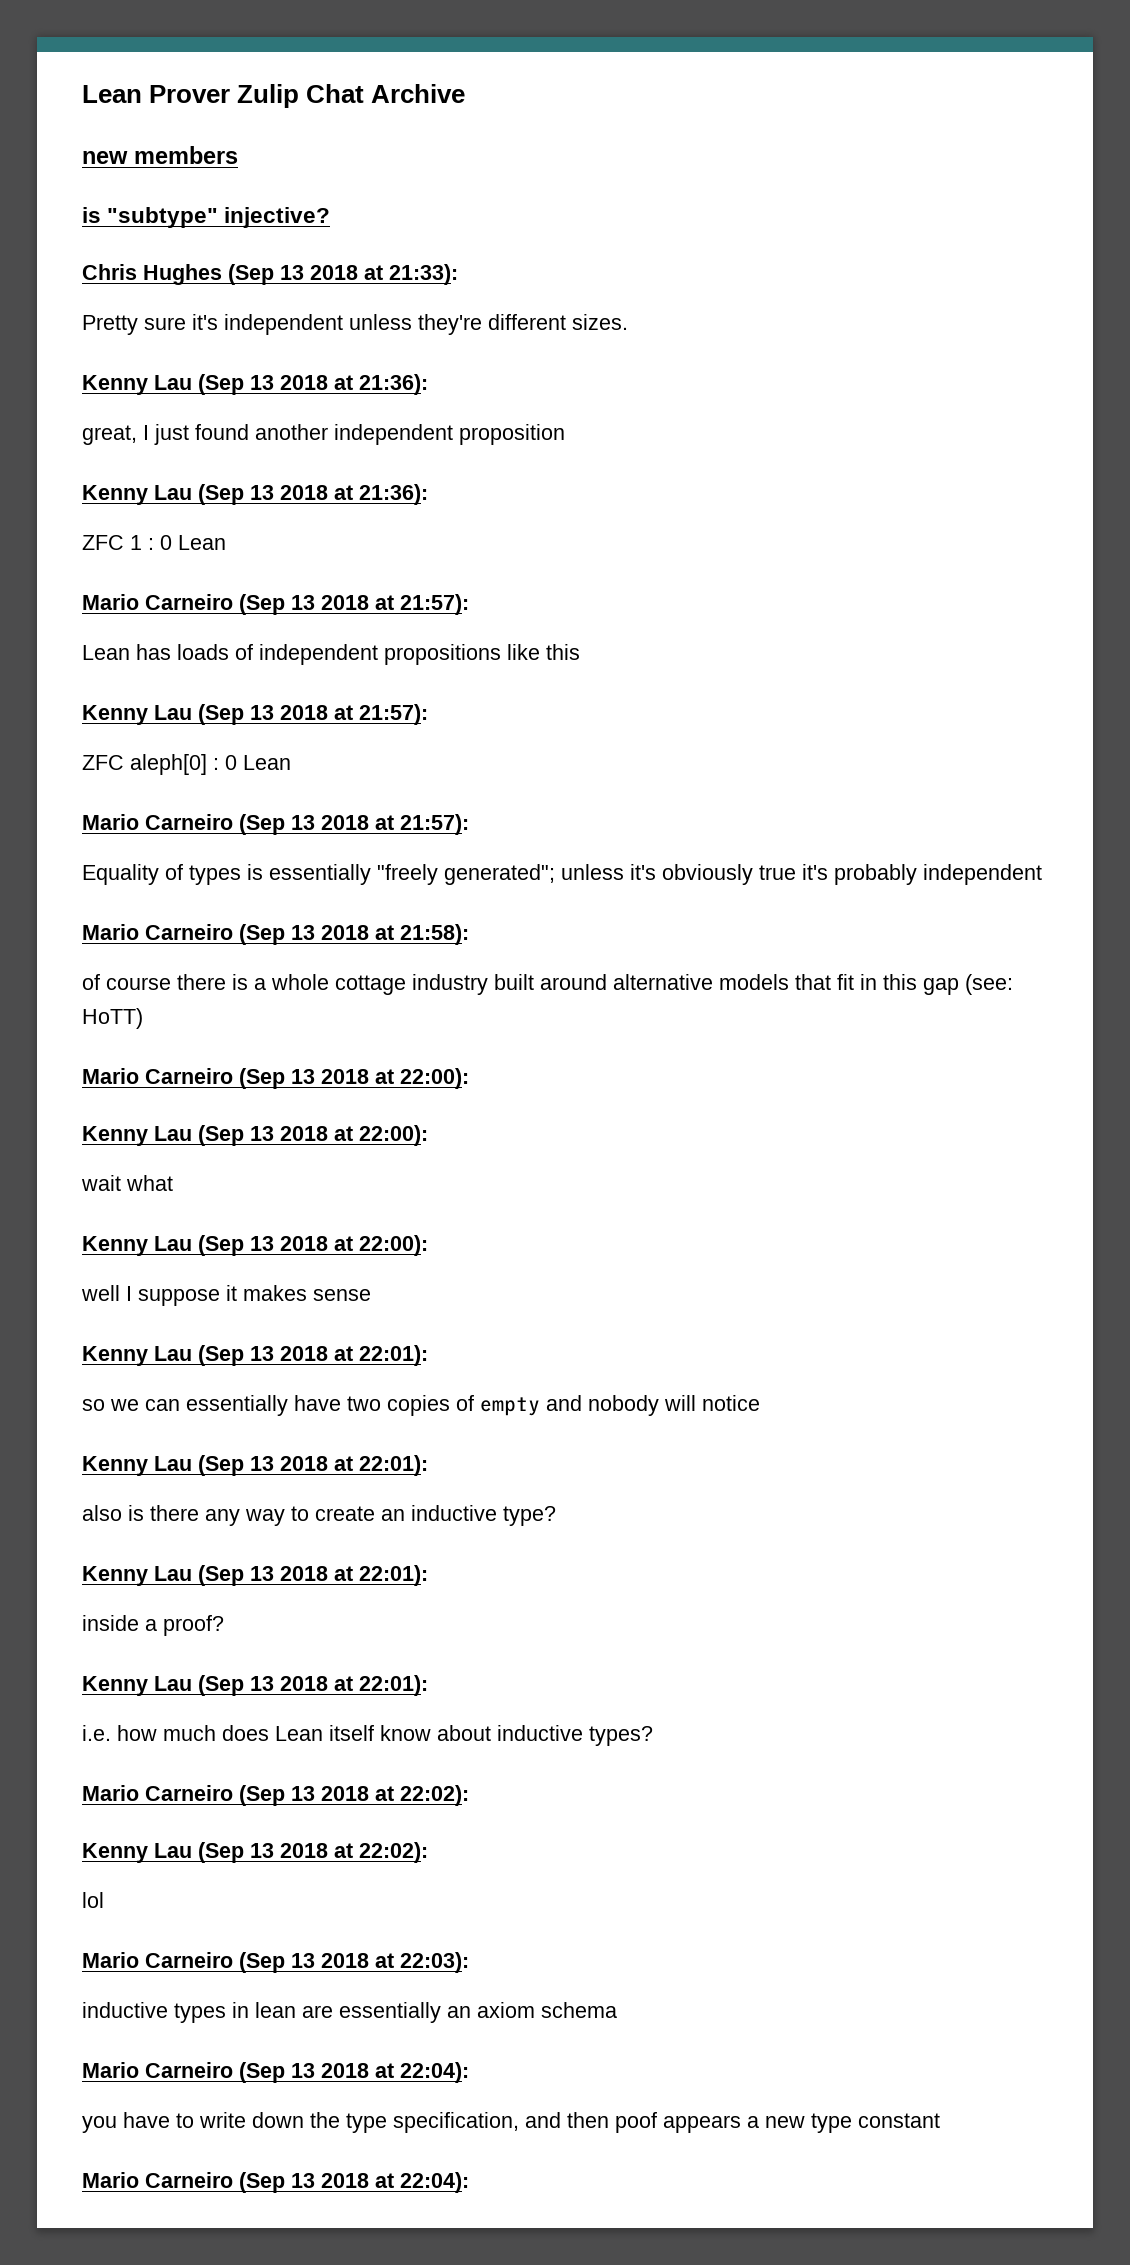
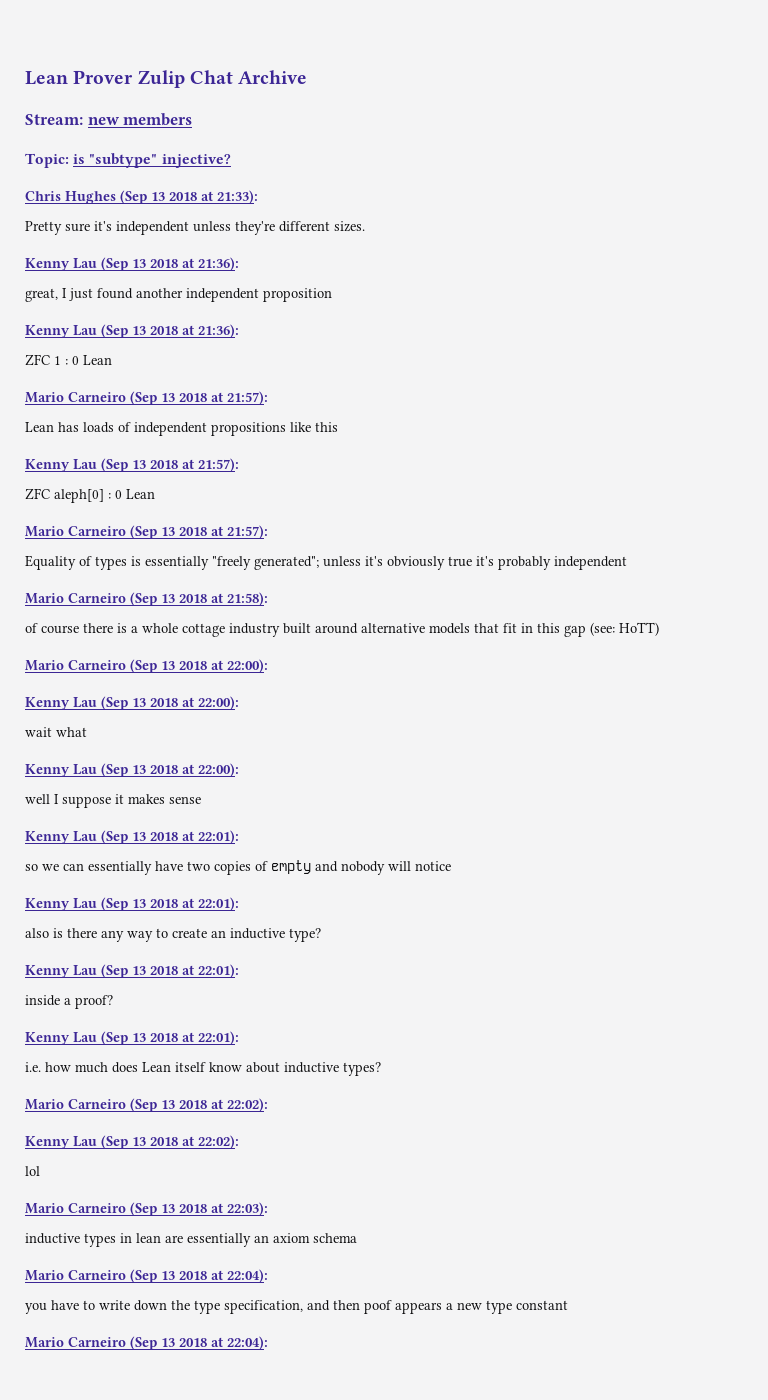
- new members
+ Stream: new members
- is "subtype" injective?
+ Topic: is "subtype" injective?

